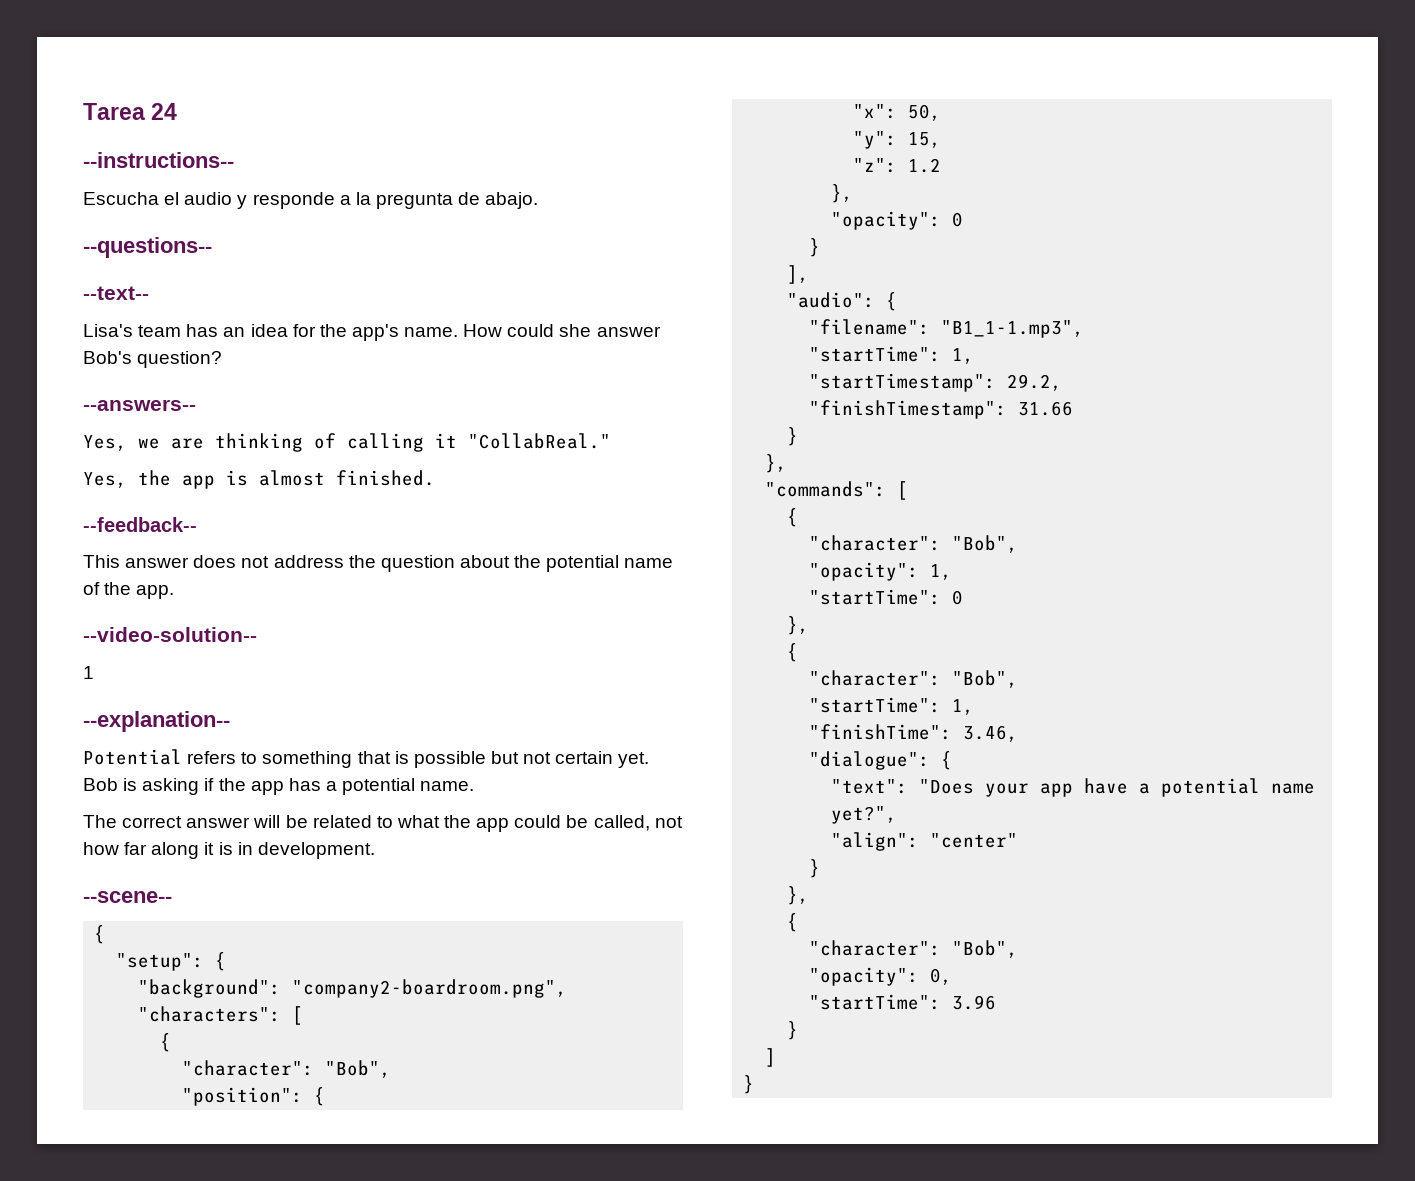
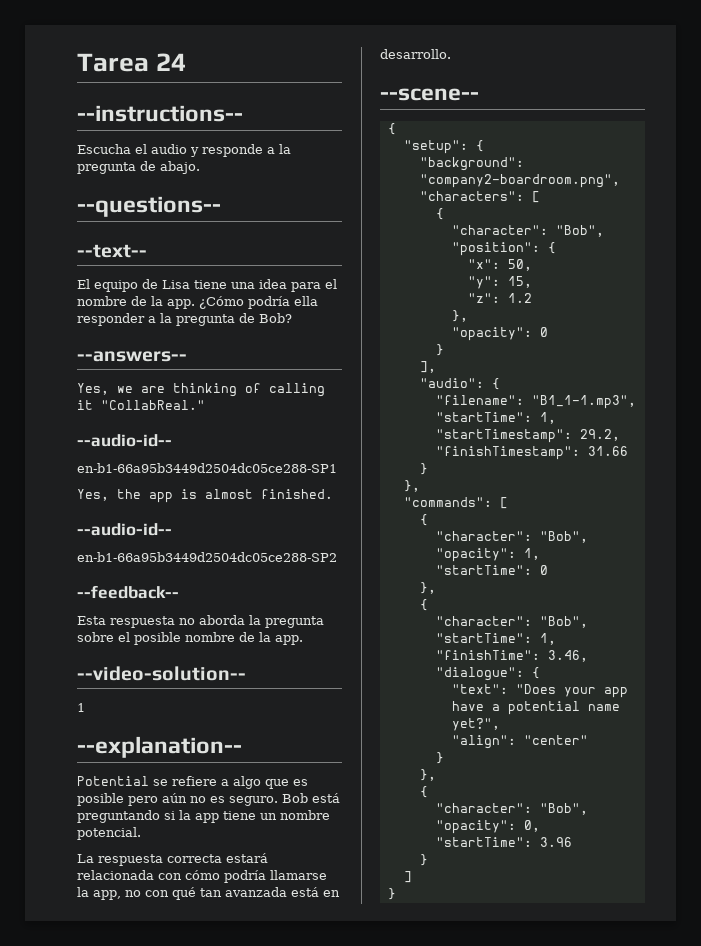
- Lisa's team has an idea for the app's name. How could she answer Bob's question?
+ El equipo de Lisa tiene una idea para el nombre de la app. ¿Cómo podría ella responder a la pregunta de Bob?
  Yes, we are thinking of calling it "CollabReal."
+ --audio-id--
+ en-b1-66a95b3449d2504dc05ce288-SP1
  Yes, the app is almost finished.
+ --audio-id--
+ en-b1-66a95b3449d2504dc05ce288-SP2
- This answer does not address the question about the potential name of the app.
+ Esta respuesta no aborda la pregunta sobre el posible nombre de la app.
- Potential refers to something that is possible but not certain yet. Bob is asking if the app has a potential name.
- The correct answer will be related to what the app could be called, not how far along it is in development.
+ Potential se refiere a algo que es posible pero aún no es seguro. Bob está preguntando si la app tiene un nombre potencial.
+ La respuesta correcta estará relacionada con cómo podría llamarse la app, no con qué tan avanzada está en desarrollo.

